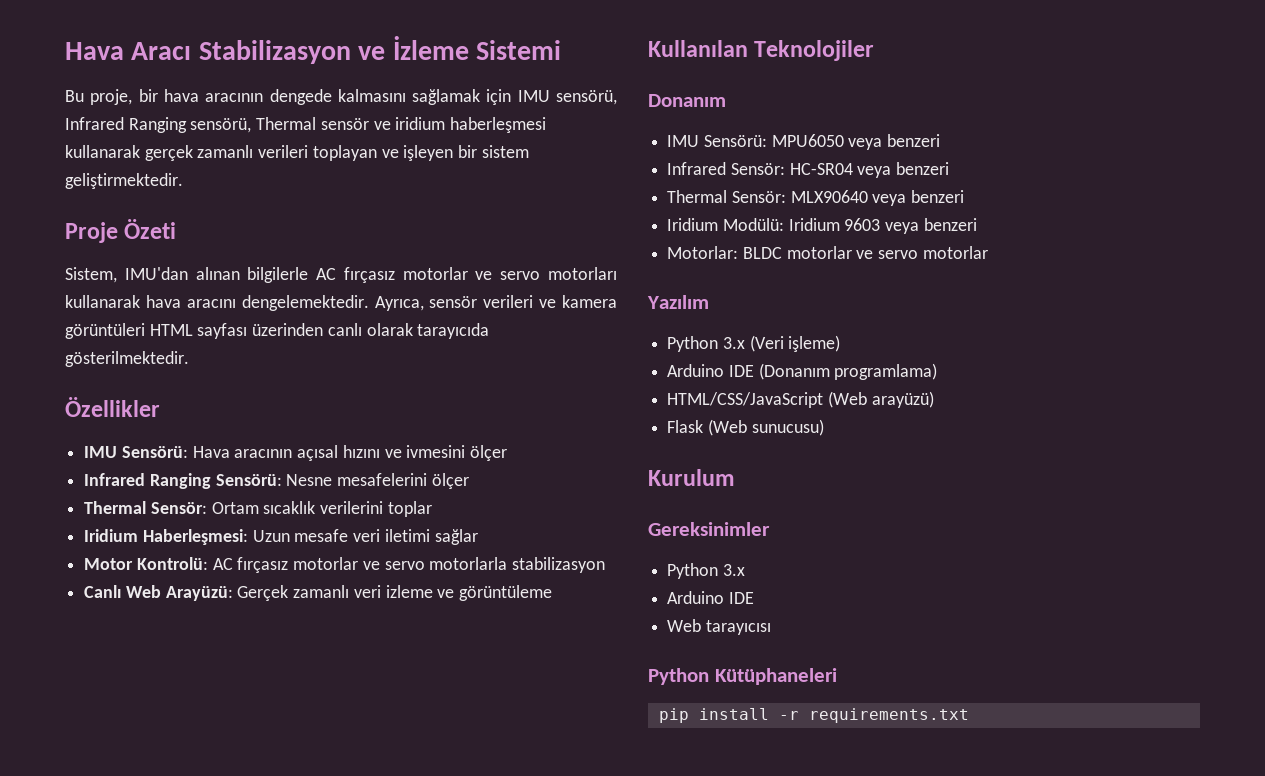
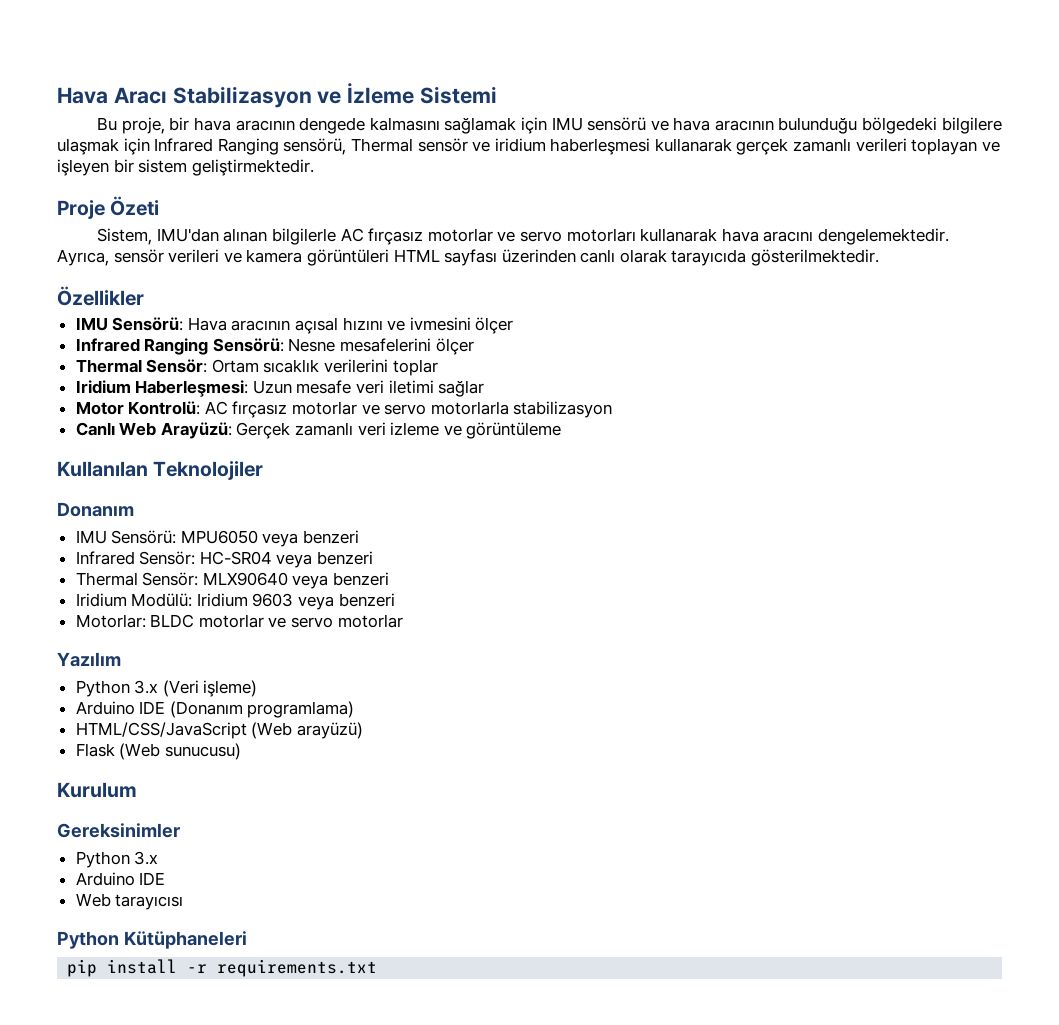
- Bu proje, bir hava aracının dengede kalmasını sağlamak için IMU sensörü, Infrared Ranging sensörü, Thermal sensör ve iridium haberleşmesi kullanarak gerçek zamanlı verileri toplayan ve işleyen bir sistem geliştirmektedir.
+ Bu proje, bir hava aracının dengede kalmasını sağlamak için IMU sensörü ve hava aracının bulunduğu bölgedeki bilgilere ulaşmak için Infrared Ranging sensörü, Thermal sensör ve iridium haberleşmesi kullanarak gerçek zamanlı verileri toplayan ve işleyen bir sistem geliştirmektedir.

